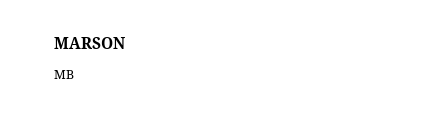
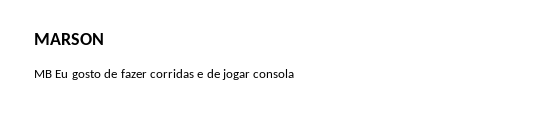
- MB
+ MB Eu gosto de fazer corridas e de jogar consola

